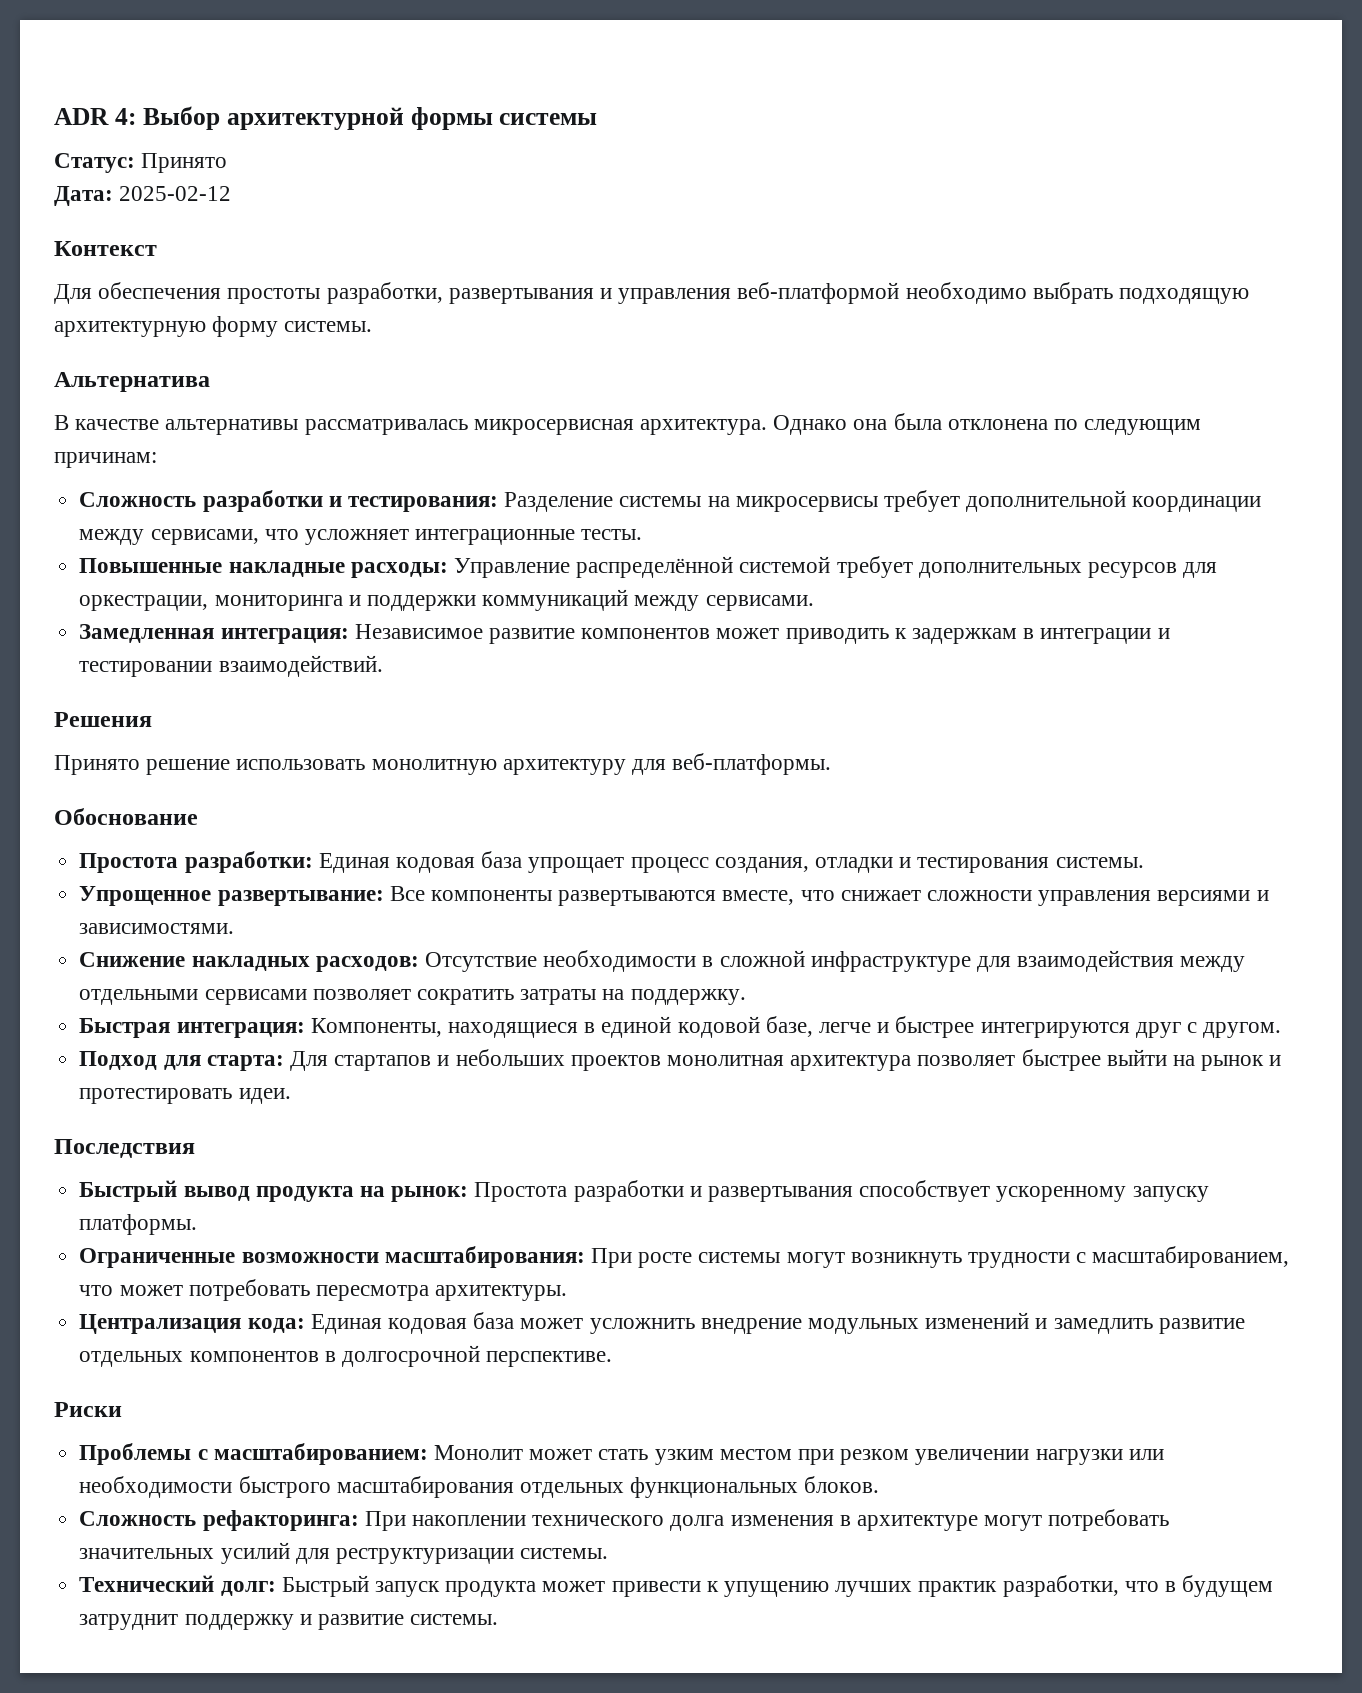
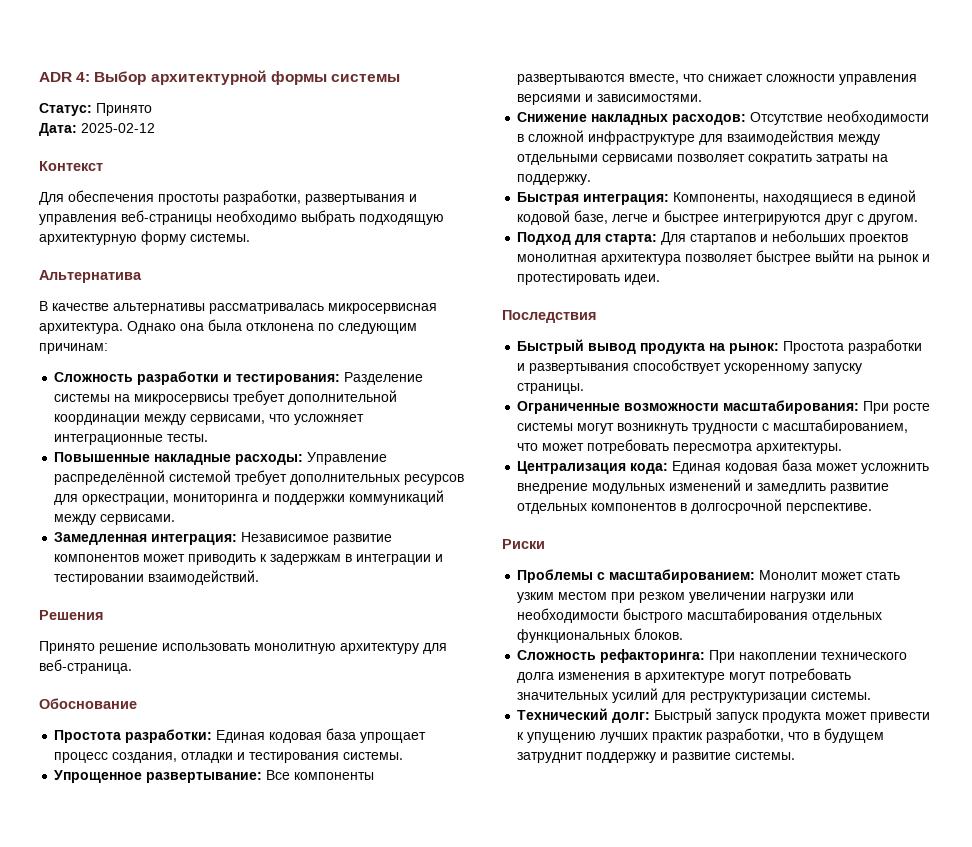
- Для обеспечения простоты разработки, развертывания и управления веб-платформой необходимо выбрать подходящую архитектурную форму системы.
+ Для обеспечения простоты разработки, развертывания и управления веб-страницы необходимо выбрать подходящую архитектурную форму системы.
- Принято решение использовать монолитную архитектуру для веб-платформы.
+ Принято решение использовать монолитную архитектуру для веб-страница.
- Быстрый вывод продукта на рынок: Простота разработки и развертывания способствует ускоренному запуску платформы.
+ Быстрый вывод продукта на рынок: Простота разработки и развертывания способствует ускоренному запуску страницы.

